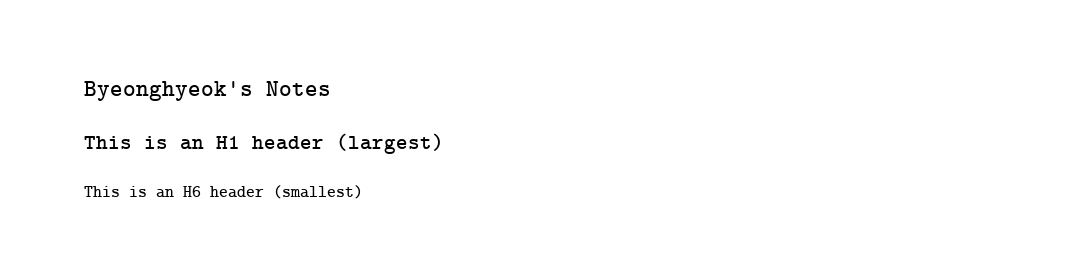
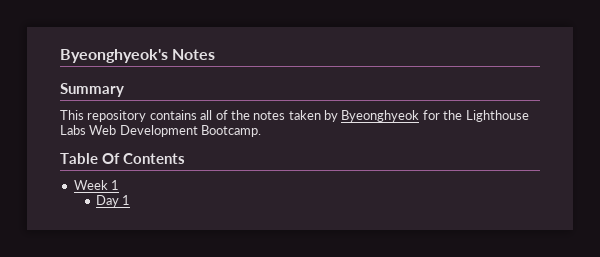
- This is an H1 header (largest)
- This is an H6 header (smallest)
+ Summary
+ This repository contains all of the notes taken by Byeonghyeok for the Lighthouse Labs Web Development Bootcamp.
+ Table Of Contents
+ Week 1
+ Day 1

